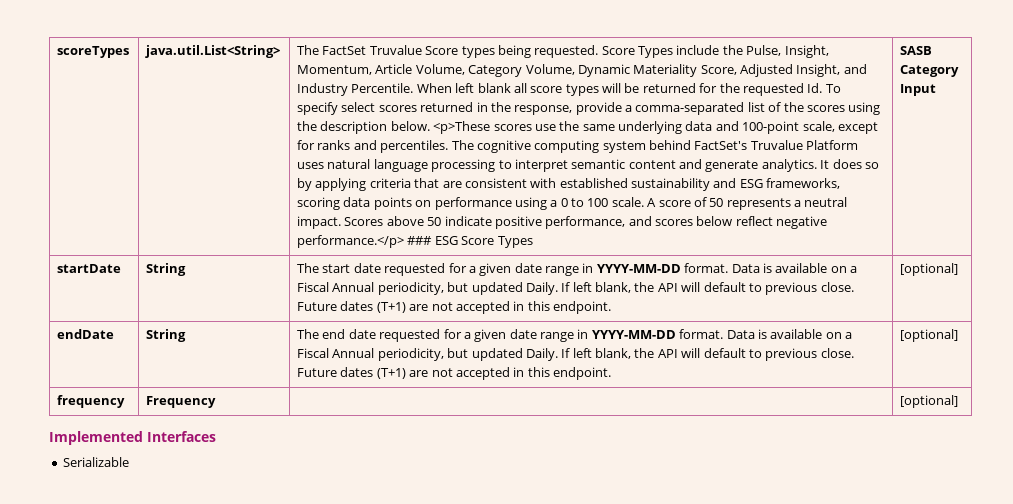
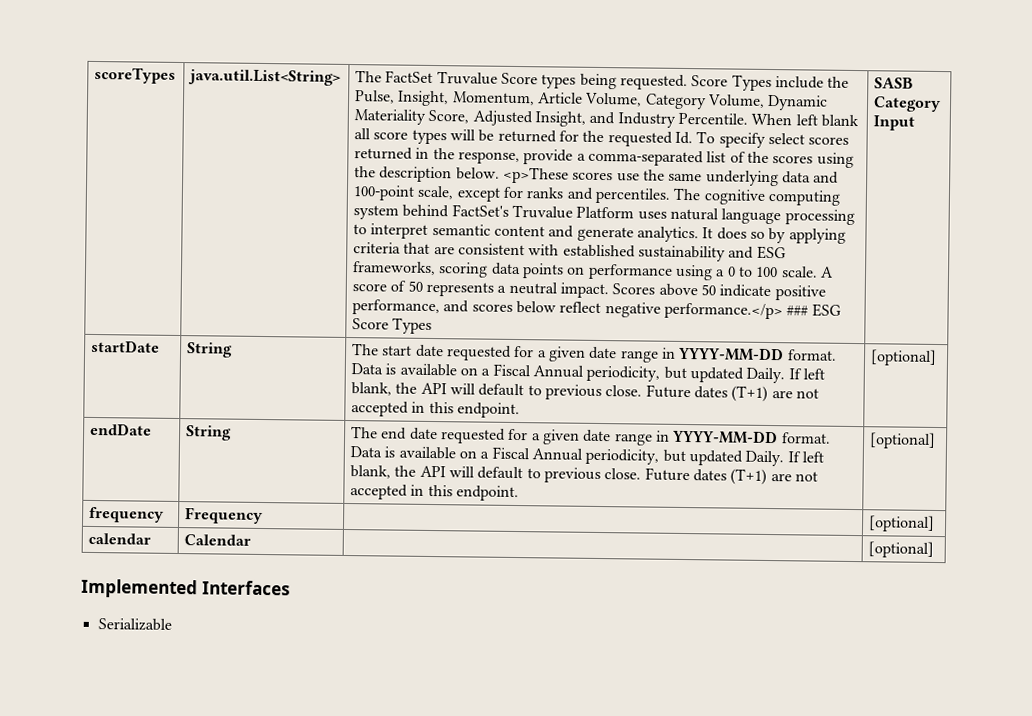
+ calendar | Calendar | | [optional]

